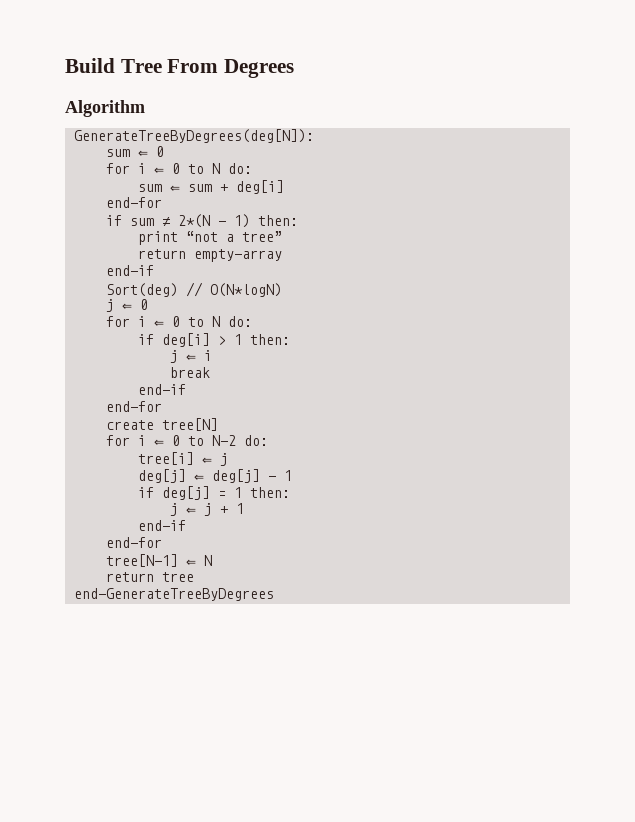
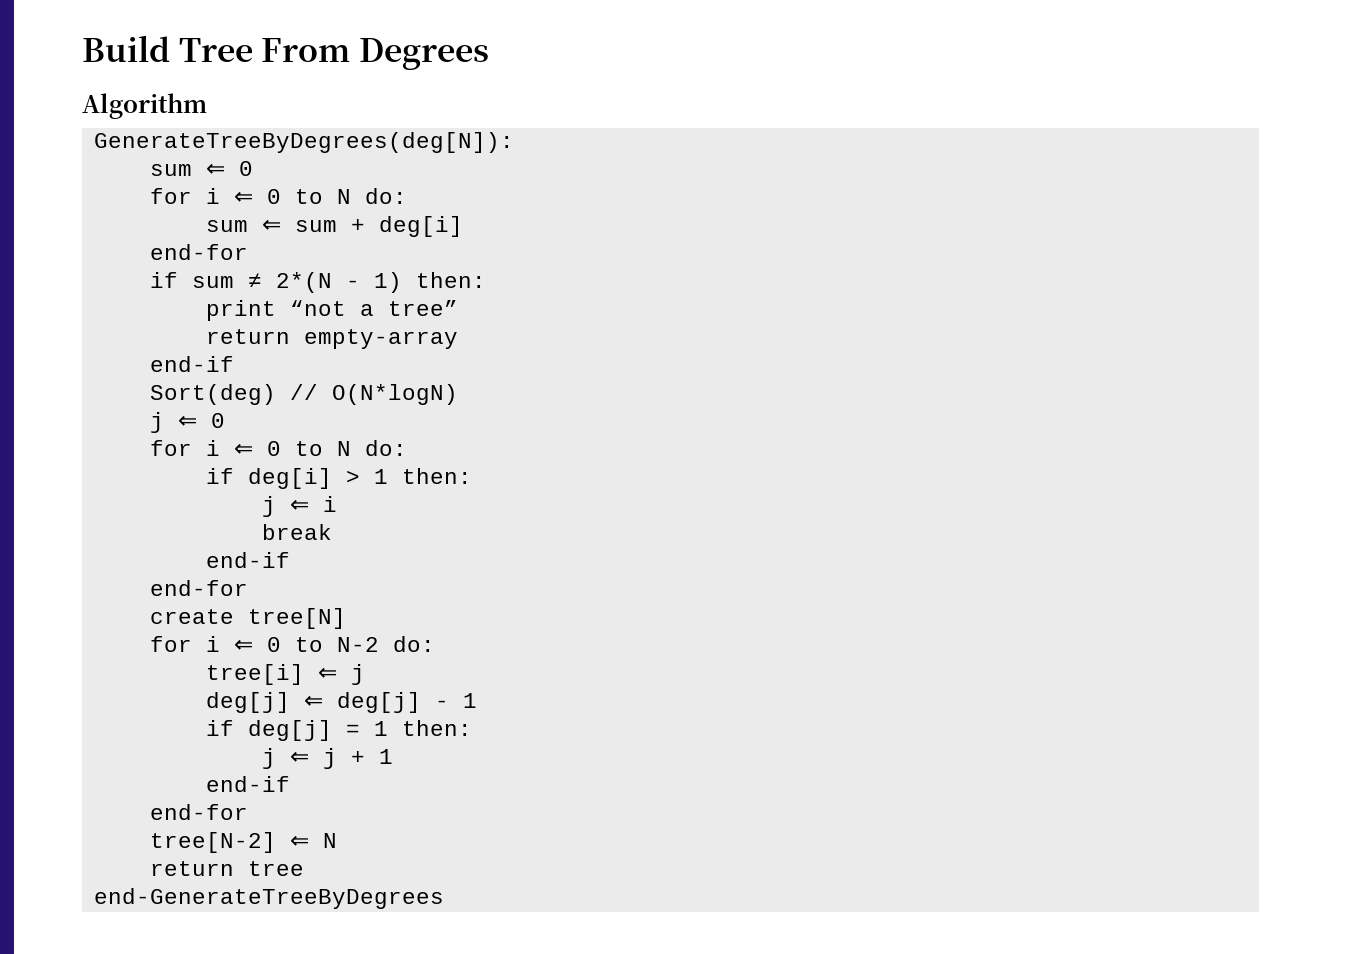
- tree[N-1] ⇐ N
+ tree[N-2] ⇐ N

